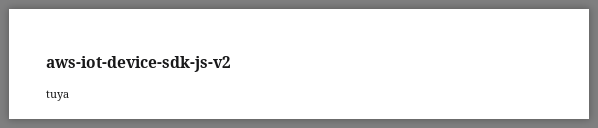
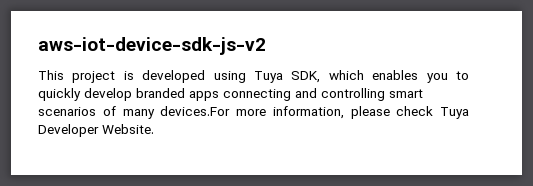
- tuya
+ This project is developed using Tuya SDK, which enables you to quickly develop branded apps connecting and controlling smart scenarios of many devices.For more information, please check Tuya Developer Website.

